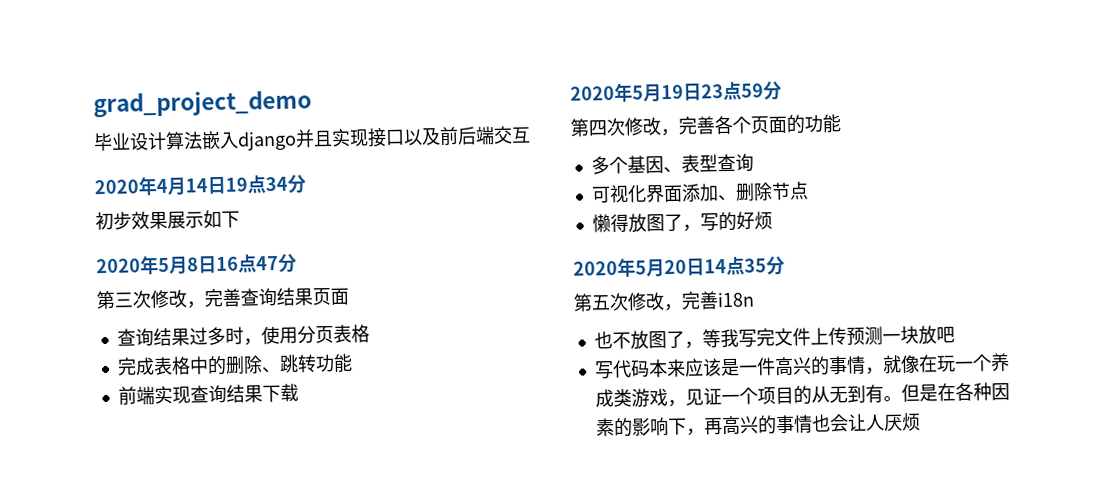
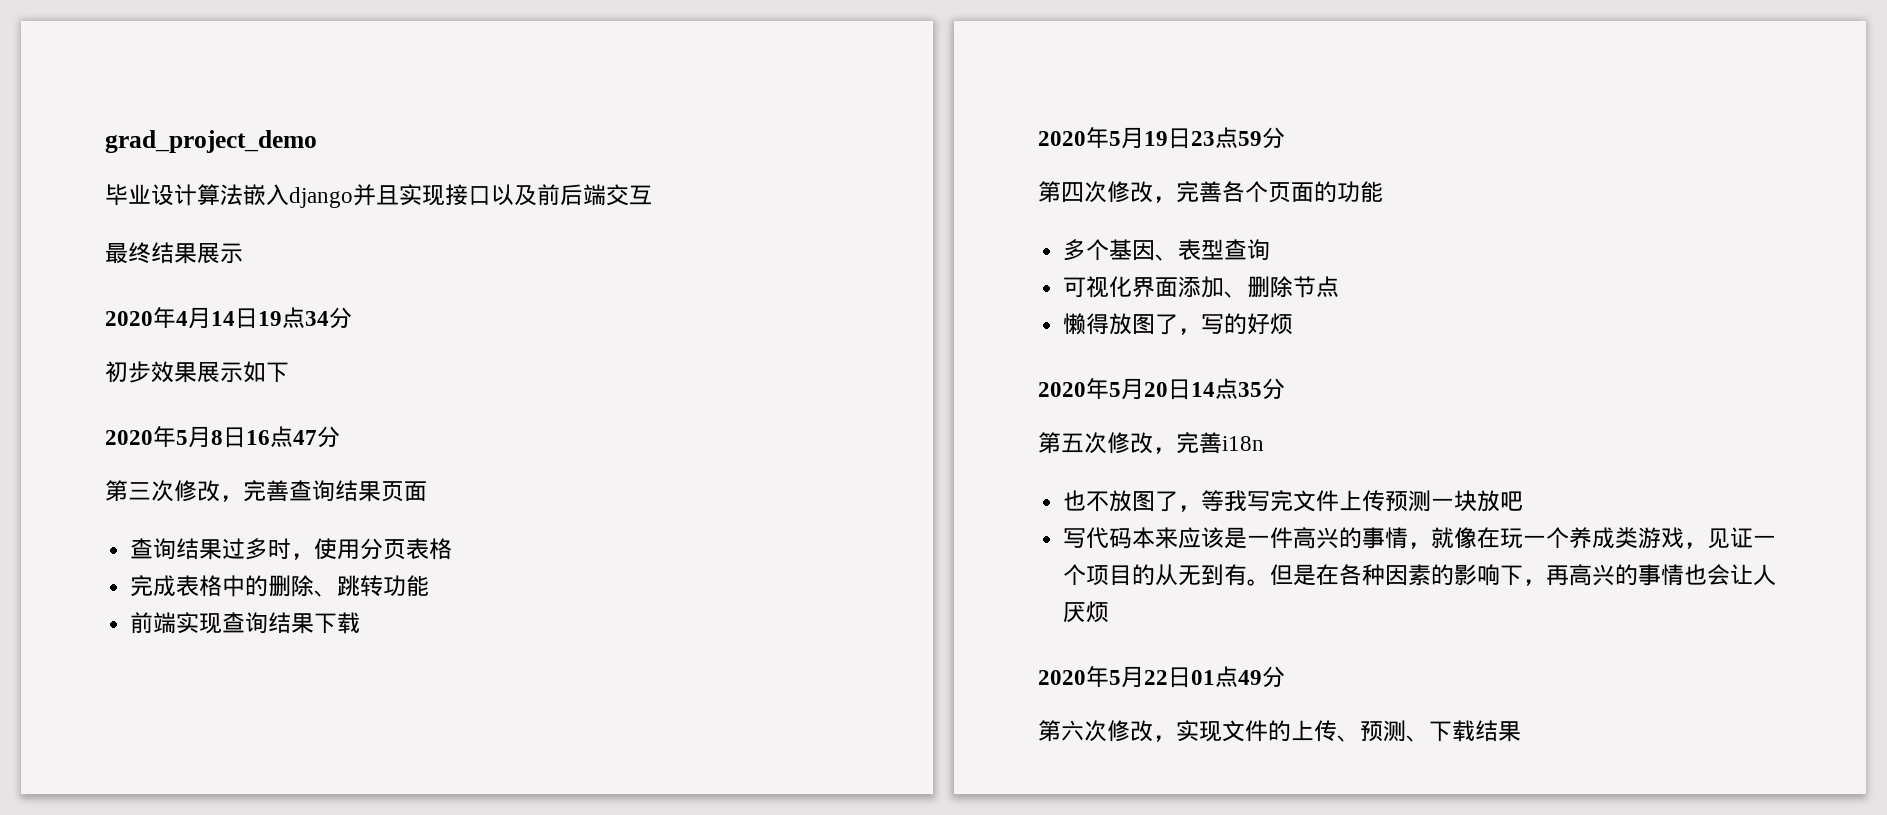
+ 最终结果展示
+ 2020年5月22日01点49分
+ 第六次修改，实现文件的上传、预测、下载结果

